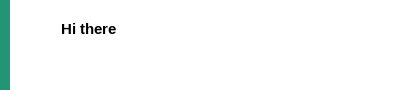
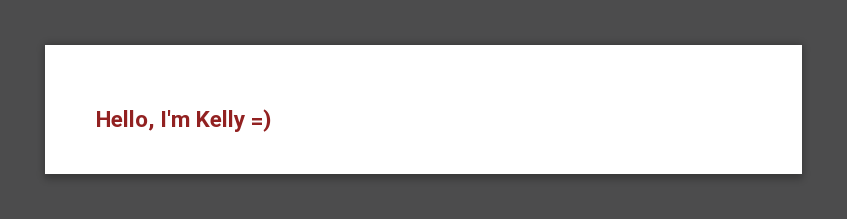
- Hi there
+ Hello, I'm Kelly =)

